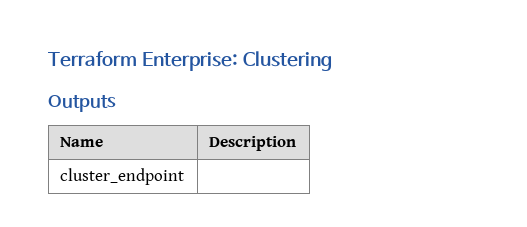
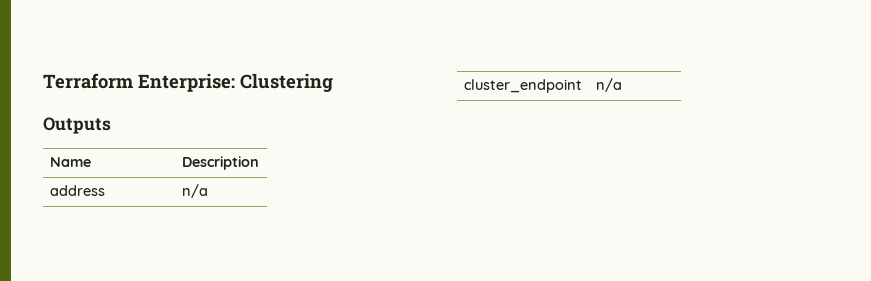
+ address | n/a
- cluster_endpoint |
+ cluster_endpoint | n/a

